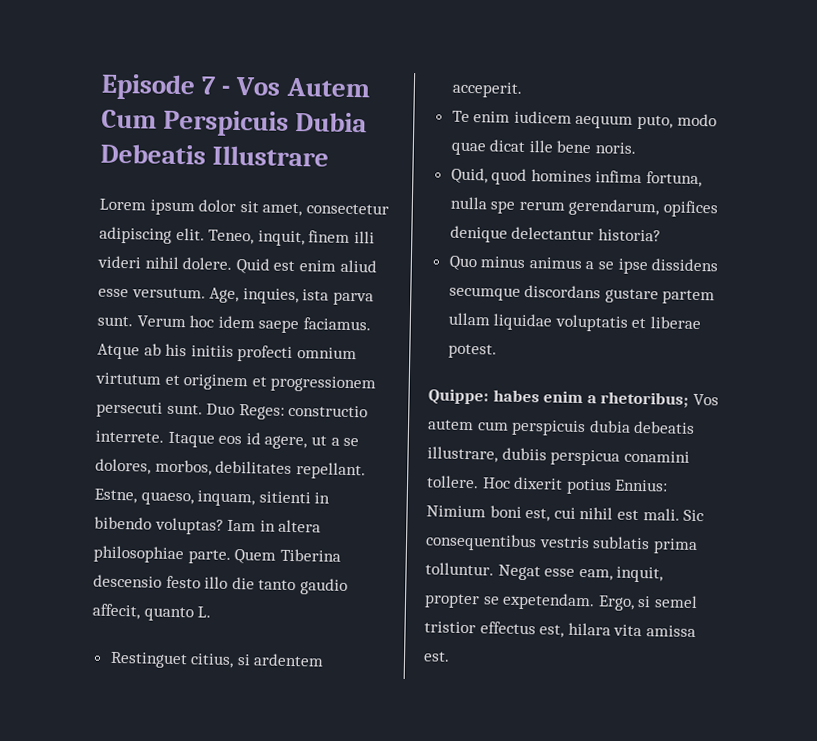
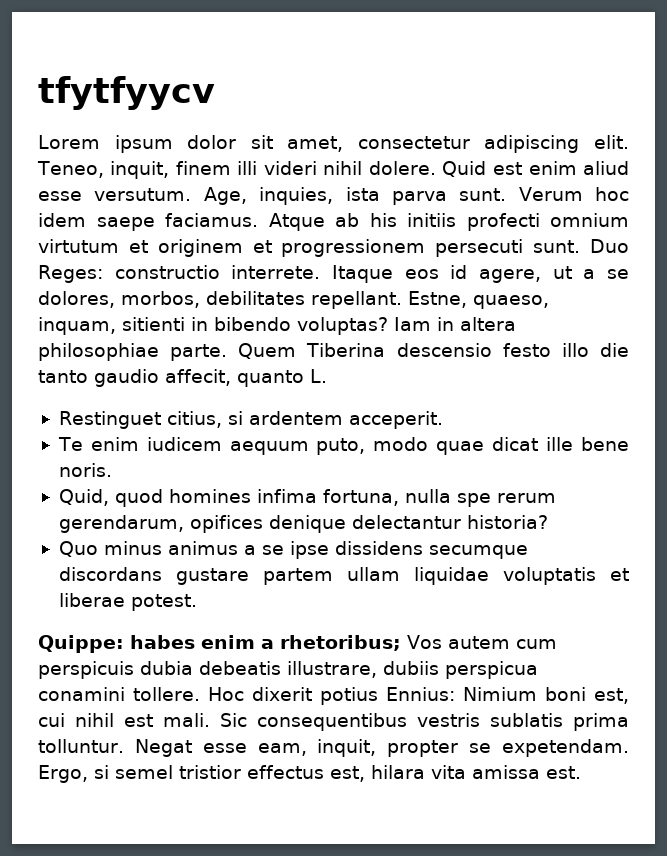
- Episode 7 - Vos Autem Cum Perspicuis Dubia Debeatis Illustrare
+ tfytfyycv

